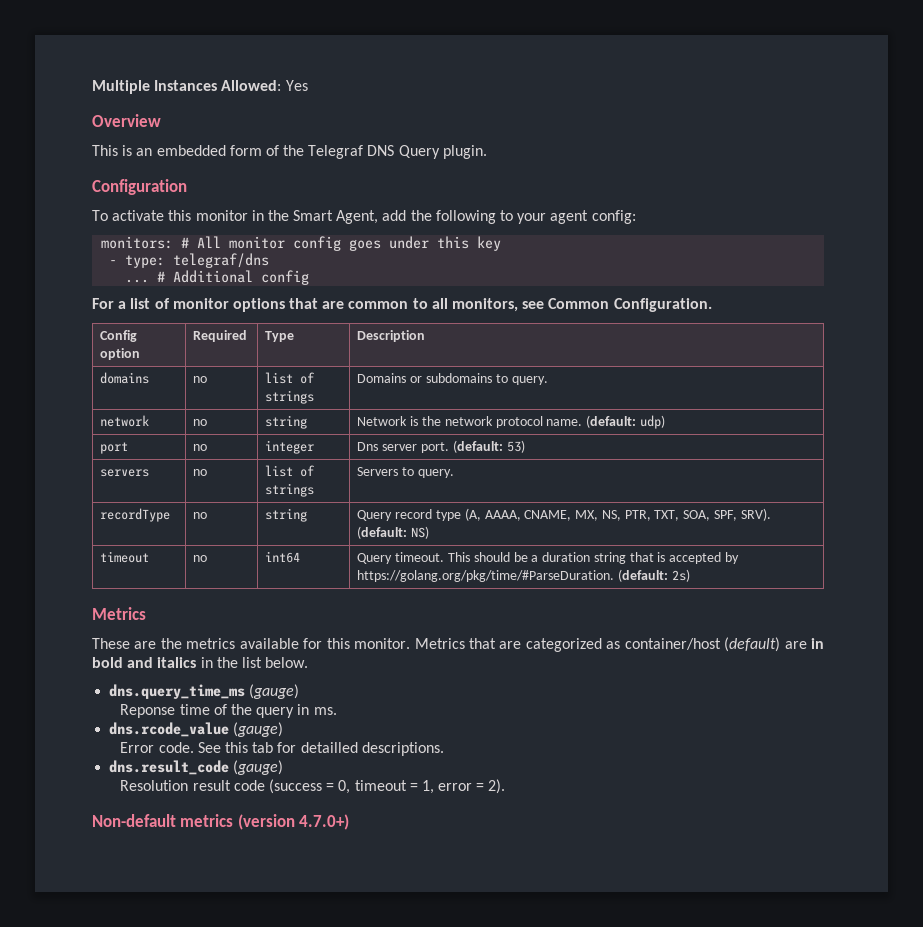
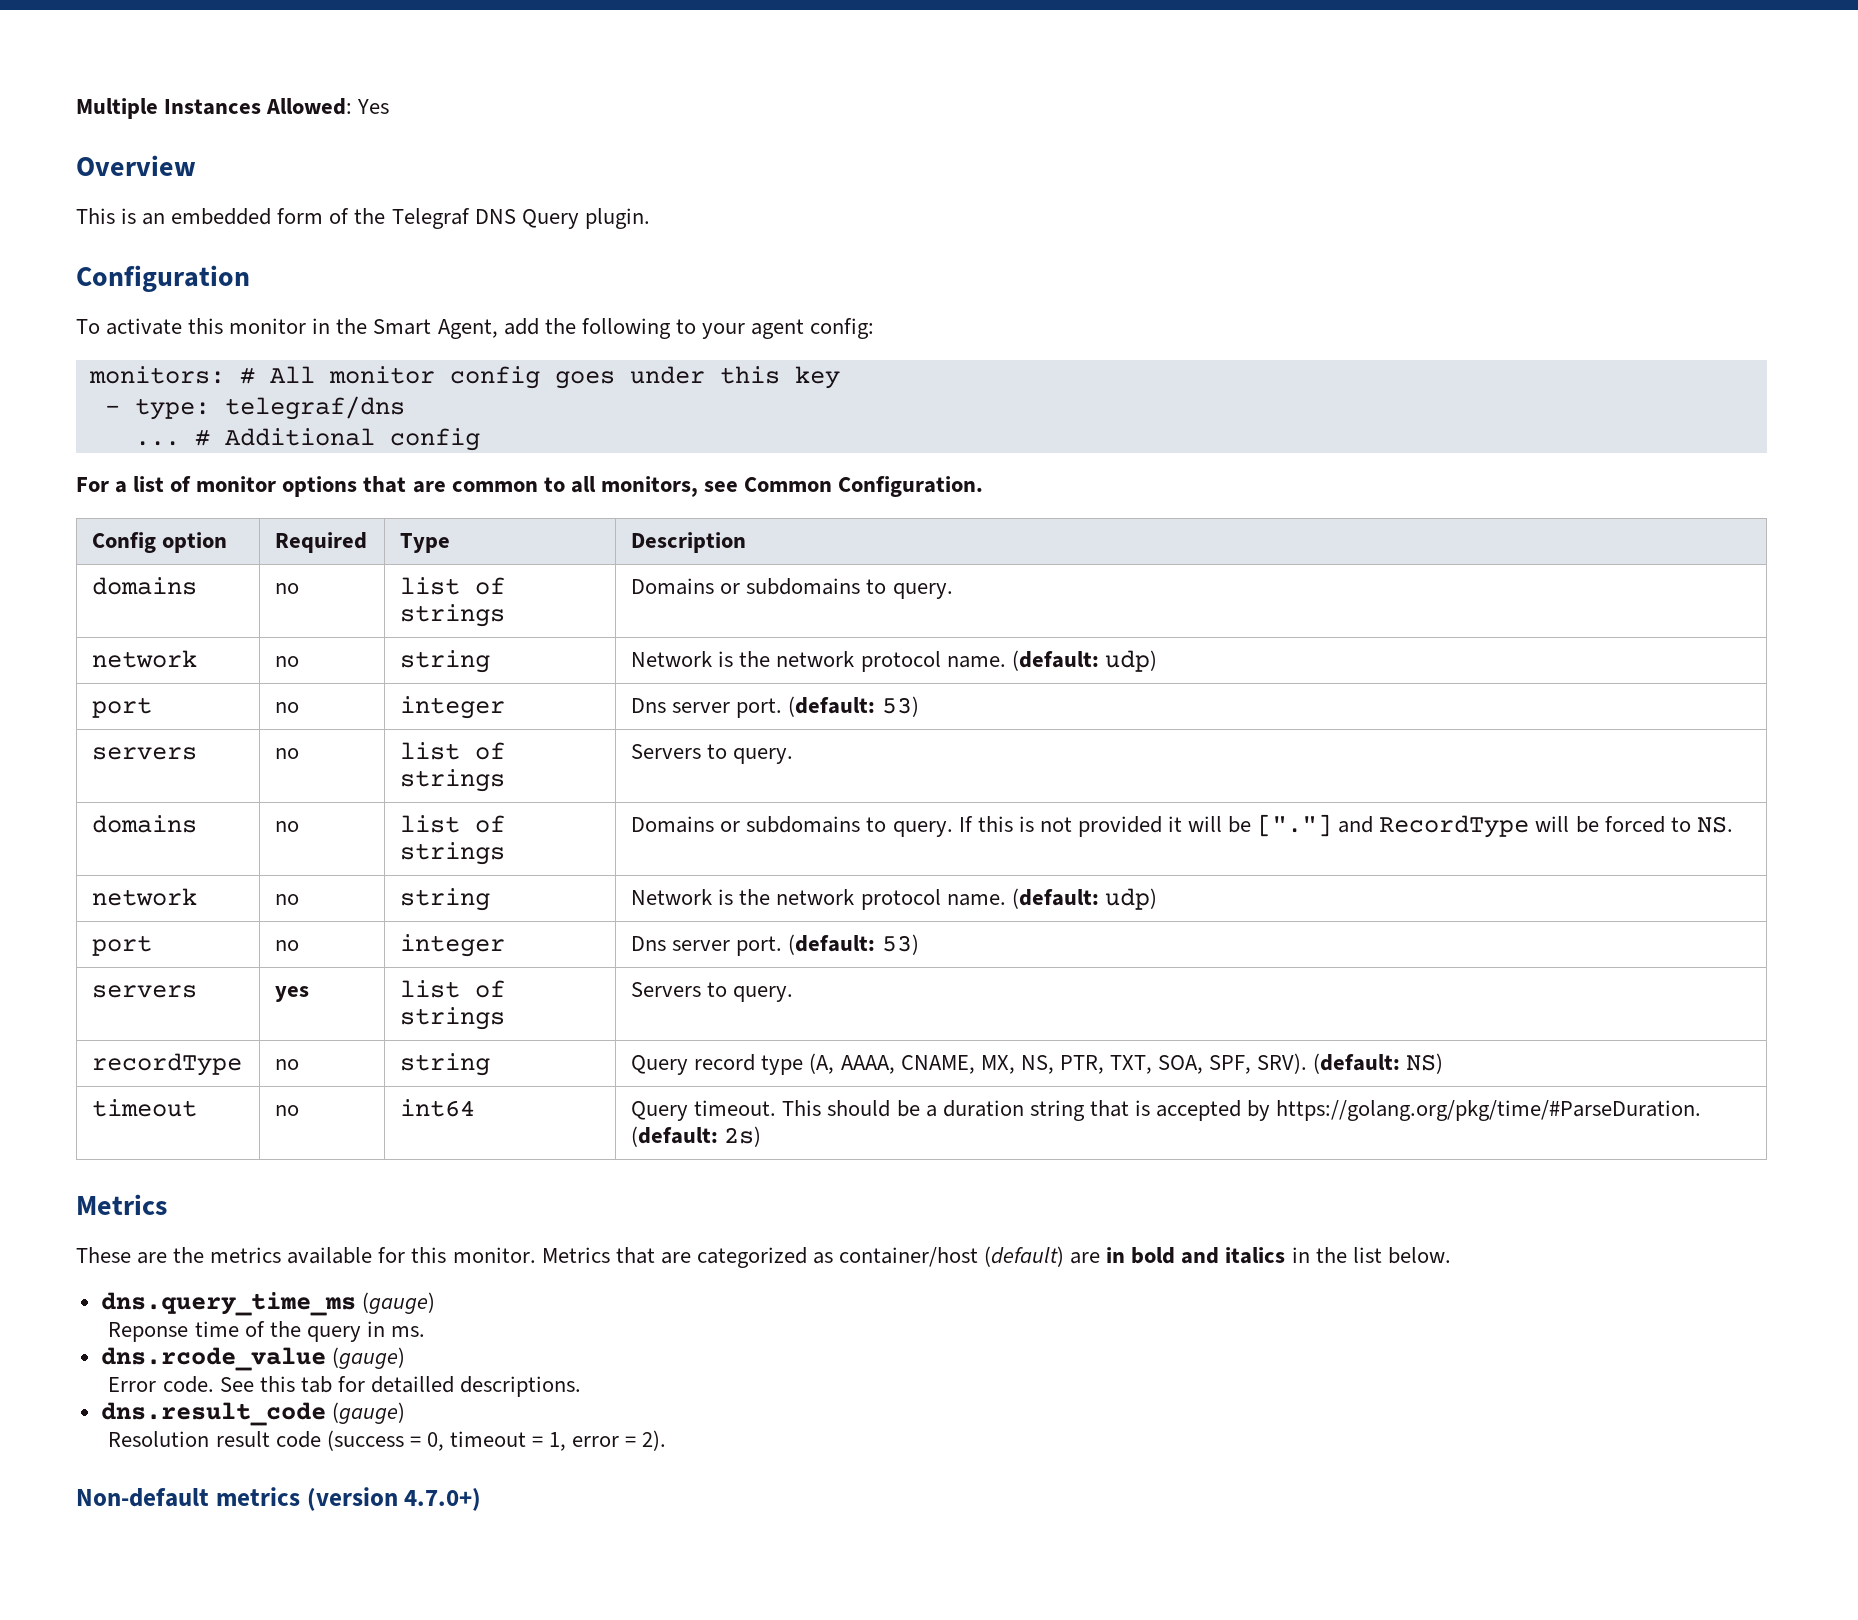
+ domains | no | list of strings | Domains or subdomains to query. If this is not provided it will be ["."] and RecordType will be forced to NS.
+ network | no | string | Network is the network protocol name. (default: udp)
+ port | no | integer | Dns server port. (default: 53)
+ servers | yes | list of strings | Servers to query.

